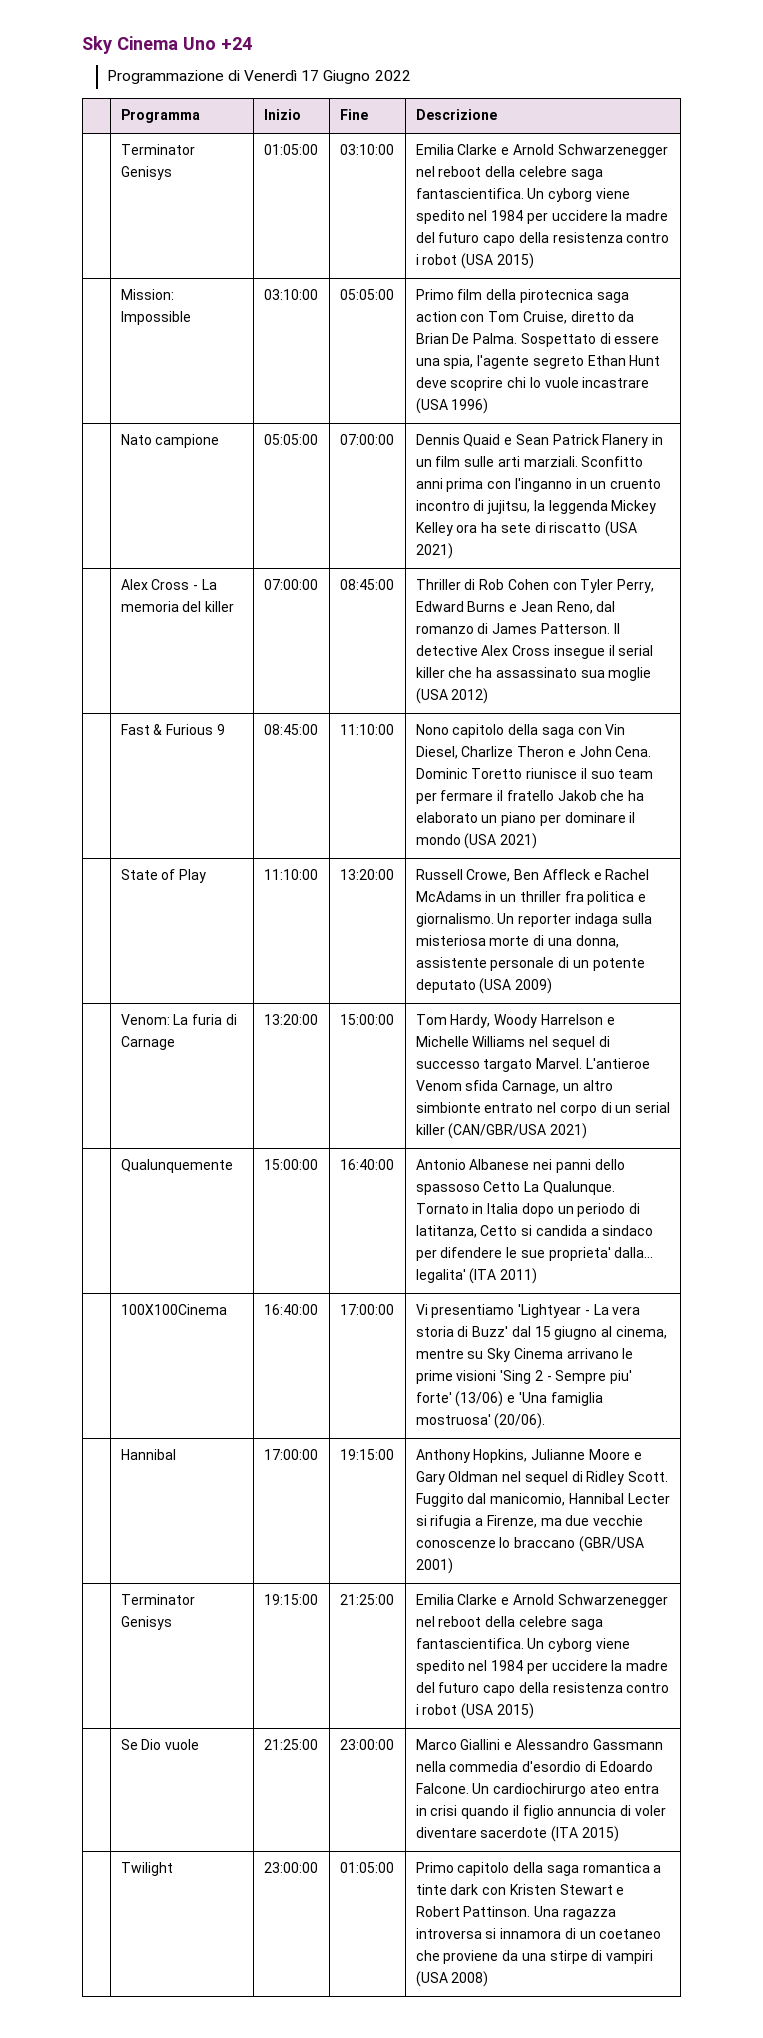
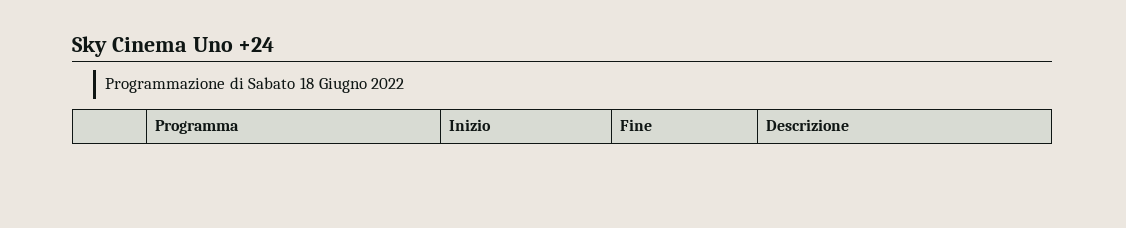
- Programmazione di Venerdì 17 Giugno 2022
+ Programmazione di Sabato 18 Giugno 2022
- | Terminator Genisys | 01:05:00 | 03:10:00 | Emilia Clarke e Arnold Schwarzenegger nel reboot della celebre saga fantascientifica. Un cyborg viene spedito nel 1984 per uccidere la madre del futuro capo della resistenza contro i robot (USA 2015)
- | Mission: Impossible | 03:10:00 | 05:05:00 | Primo film della pirotecnica saga action con Tom Cruise, diretto da Brian De Palma. Sospettato di essere una spia, l'agente segreto Ethan Hunt deve scoprire chi lo vuole incastrare (USA 1996)
- | Nato campione | 05:05:00 | 07:00:00 | Dennis Quaid e Sean Patrick Flanery in un film sulle arti marziali. Sconfitto anni prima con l'inganno in un cruento incontro di jujitsu, la leggenda Mickey Kelley ora ha sete di riscatto (USA 2021)
- | Alex Cross - La memoria del killer | 07:00:00 | 08:45:00 | Thriller di Rob Cohen con Tyler Perry, Edward Burns e Jean Reno, dal romanzo di James Patterson. Il detective Alex Cross insegue il serial killer che ha assassinato sua moglie (USA 2012)
- | Fast & Furious 9 | 08:45:00 | 11:10:00 | Nono capitolo della saga con Vin Diesel, Charlize Theron e John Cena. Dominic Toretto riunisce il suo team per fermare il fratello Jakob che ha elaborato un piano per dominare il mondo (USA 2021)
- | State of Play | 11:10:00 | 13:20:00 | Russell Crowe, Ben Affleck e Rachel McAdams in un thriller fra politica e giornalismo. Un reporter indaga sulla misteriosa morte di una donna, assistente personale di un potente deputato (USA 2009)
- | Venom: La furia di Carnage | 13:20:00 | 15:00:00 | Tom Hardy, Woody Harrelson e Michelle Williams nel sequel di successo targato Marvel. L'antieroe Venom sfida Carnage, un altro simbionte entrato nel corpo di un serial killer (CAN/GBR/USA 2021)
- | Qualunquemente | 15:00:00 | 16:40:00 | Antonio Albanese nei panni dello spassoso Cetto La Qualunque. Tornato in Italia dopo un periodo di latitanza, Cetto si candida a sindaco per difendere le sue proprieta' dalla... legalita' (ITA 2011)
- | 100X100Cinema | 16:40:00 | 17:00:00 | Vi presentiamo 'Lightyear - La vera storia di Buzz' dal 15 giugno al cinema, mentre su Sky Cinema arrivano le prime visioni 'Sing 2 - Sempre piu' forte' (13/06) e 'Una famiglia mostruosa' (20/06).
- | Hannibal | 17:00:00 | 19:15:00 | Anthony Hopkins, Julianne Moore e Gary Oldman nel sequel di Ridley Scott. Fuggito dal manicomio, Hannibal Lecter si rifugia a Firenze, ma due vecchie conoscenze lo braccano (GBR/USA 2001)
- | Terminator Genisys | 19:15:00 | 21:25:00 | Emilia Clarke e Arnold Schwarzenegger nel reboot della celebre saga fantascientifica. Un cyborg viene spedito nel 1984 per uccidere la madre del futuro capo della resistenza contro i robot (USA 2015)
- | Se Dio vuole | 21:25:00 | 23:00:00 | Marco Giallini e Alessandro Gassmann nella commedia d'esordio di Edoardo Falcone. Un cardiochirurgo ateo entra in crisi quando il figlio annuncia di voler diventare sacerdote (ITA 2015)
- | Twilight | 23:00:00 | 01:05:00 | Primo capitolo della saga romantica a tinte dark con Kristen Stewart e Robert Pattinson. Una ragazza introversa si innamora di un coetaneo che proviene da una stirpe di vampiri (USA 2008)

